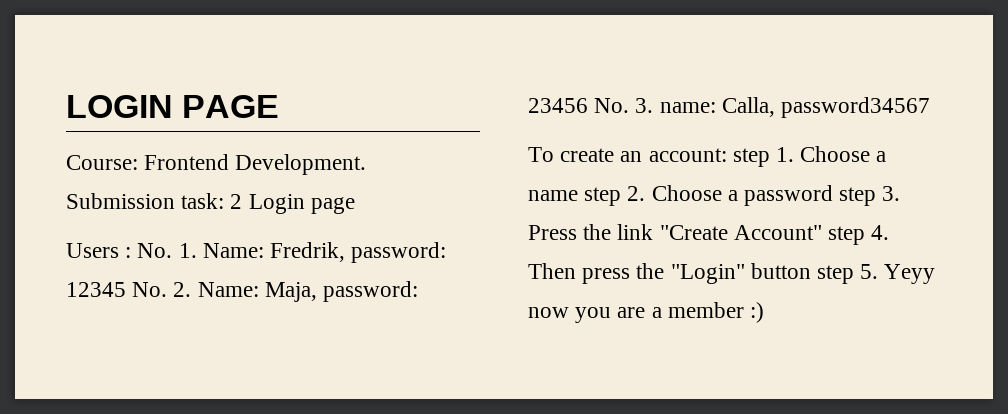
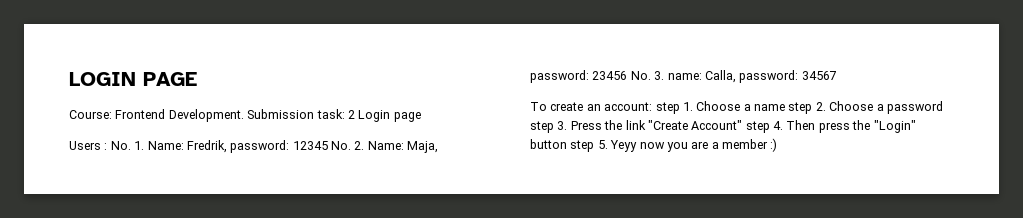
- Users : No. 1. Name: Fredrik, password: 12345 No. 2. Name: Maja, password: 23456 No. 3. name: Calla, password34567
+ Users : No. 1. Name: Fredrik, password: 12345 No. 2. Name: Maja, password: 23456 No. 3. name: Calla, password: 34567

